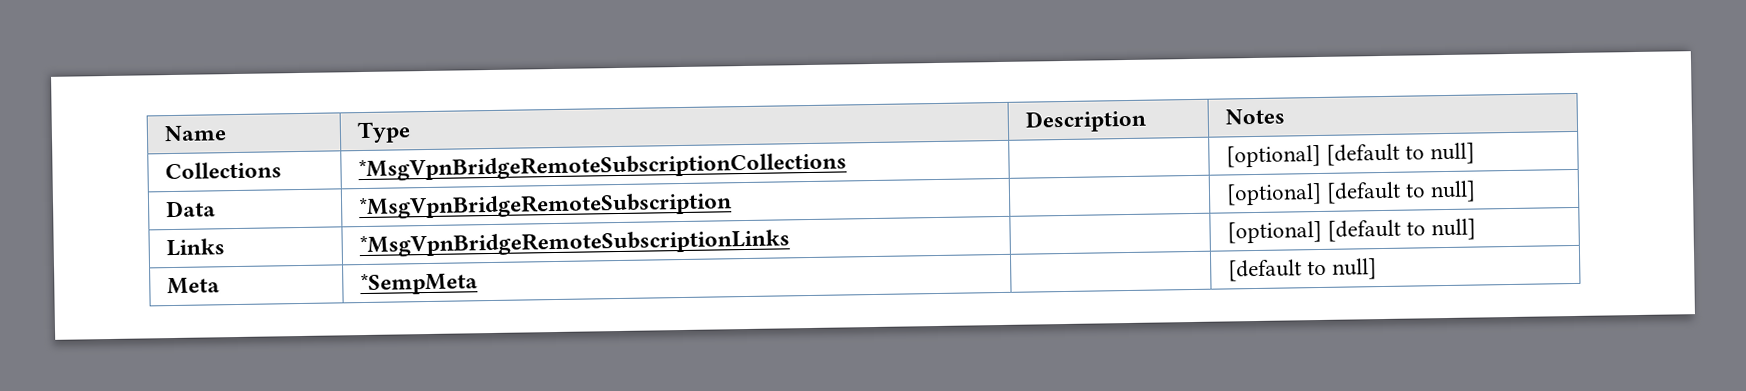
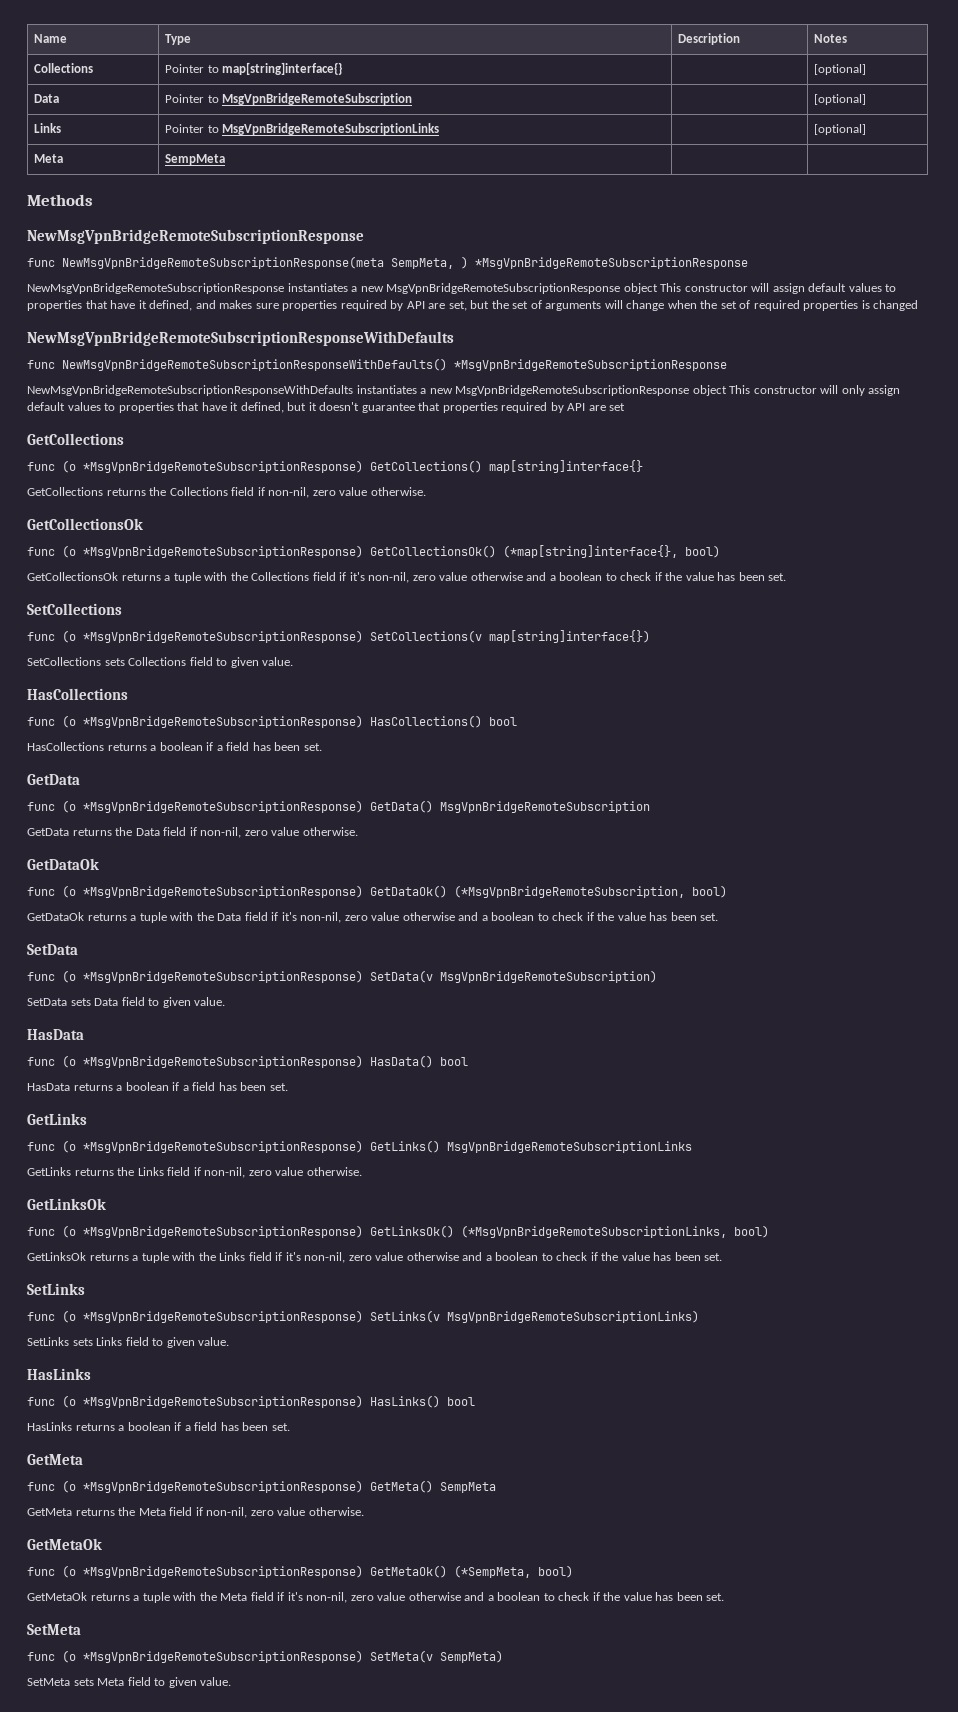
- Collections | *MsgVpnBridgeRemoteSubscriptionCollections | | [optional] [default to null]
- Data | *MsgVpnBridgeRemoteSubscription | | [optional] [default to null]
- Links | *MsgVpnBridgeRemoteSubscriptionLinks | | [optional] [default to null]
- Meta | *SempMeta | | [default to null]
+ Collections | Pointer to map[string]interface{} | | [optional]
+ Data | Pointer to MsgVpnBridgeRemoteSubscription | | [optional]
+ Links | Pointer to MsgVpnBridgeRemoteSubscriptionLinks | | [optional]
+ Meta | SempMeta | |
+ Methods
+ NewMsgVpnBridgeRemoteSubscriptionResponse
+ func NewMsgVpnBridgeRemoteSubscriptionResponse(meta SempMeta, ) *MsgVpnBridgeRemoteSubscriptionResponse
+ NewMsgVpnBridgeRemoteSubscriptionResponse instantiates a new MsgVpnBridgeRemoteSubscriptionResponse object This constructor will assign default values to properties that have it defined, and makes sure properties required by API are set, but the set of arguments will change when the set of required properties is changed
+ NewMsgVpnBridgeRemoteSubscriptionResponseWithDefaults
+ func NewMsgVpnBridgeRemoteSubscriptionResponseWithDefaults() *MsgVpnBridgeRemoteSubscriptionResponse
+ NewMsgVpnBridgeRemoteSubscriptionResponseWithDefaults instantiates a new MsgVpnBridgeRemoteSubscriptionResponse object This constructor will only assign default values to properties that have it defined, but it doesn't guarantee that properties required by API are set
+ GetCollections
+ func (o *MsgVpnBridgeRemoteSubscriptionResponse) GetCollections() map[string]interface{}
+ GetCollections returns the Collections field if non-nil, zero value otherwise.
+ GetCollectionsOk
+ func (o *MsgVpnBridgeRemoteSubscriptionResponse) GetCollectionsOk() (*map[string]interface{}, bool)
+ GetCollectionsOk returns a tuple with the Collections field if it's non-nil, zero value otherwise and a boolean to check if the value has been set.
+ SetCollections
+ func (o *MsgVpnBridgeRemoteSubscriptionResponse) SetCollections(v map[string]interface{})
+ SetCollections sets Collections field to given value.
+ HasCollections
+ func (o *MsgVpnBridgeRemoteSubscriptionResponse) HasCollections() bool
+ HasCollections returns a boolean if a field has been set.
+ GetData
+ func (o *MsgVpnBridgeRemoteSubscriptionResponse) GetData() MsgVpnBridgeRemoteSubscription
+ GetData returns the Data field if non-nil, zero value otherwise.
+ GetDataOk
+ func (o *MsgVpnBridgeRemoteSubscriptionResponse) GetDataOk() (*MsgVpnBridgeRemoteSubscription, bool)
+ GetDataOk returns a tuple with the Data field if it's non-nil, zero value otherwise and a boolean to check if the value has been set.
+ SetData
+ func (o *MsgVpnBridgeRemoteSubscriptionResponse) SetData(v MsgVpnBridgeRemoteSubscription)
+ SetData sets Data field to given value.
+ HasData
+ func (o *MsgVpnBridgeRemoteSubscriptionResponse) HasData() bool
+ HasData returns a boolean if a field has been set.
+ GetLinks
+ func (o *MsgVpnBridgeRemoteSubscriptionResponse) GetLinks() MsgVpnBridgeRemoteSubscriptionLinks
+ GetLinks returns the Links field if non-nil, zero value otherwise.
+ GetLinksOk
+ func (o *MsgVpnBridgeRemoteSubscriptionResponse) GetLinksOk() (*MsgVpnBridgeRemoteSubscriptionLinks, bool)
+ GetLinksOk returns a tuple with the Links field if it's non-nil, zero value otherwise and a boolean to check if the value has been set.
+ SetLinks
+ func (o *MsgVpnBridgeRemoteSubscriptionResponse) SetLinks(v MsgVpnBridgeRemoteSubscriptionLinks)
+ SetLinks sets Links field to given value.
+ HasLinks
+ func (o *MsgVpnBridgeRemoteSubscriptionResponse) HasLinks() bool
+ HasLinks returns a boolean if a field has been set.
+ GetMeta
+ func (o *MsgVpnBridgeRemoteSubscriptionResponse) GetMeta() SempMeta
+ GetMeta returns the Meta field if non-nil, zero value otherwise.
+ GetMetaOk
+ func (o *MsgVpnBridgeRemoteSubscriptionResponse) GetMetaOk() (*SempMeta, bool)
+ GetMetaOk returns a tuple with the Meta field if it's non-nil, zero value otherwise and a boolean to check if the value has been set.
+ SetMeta
+ func (o *MsgVpnBridgeRemoteSubscriptionResponse) SetMeta(v SempMeta)
+ SetMeta sets Meta field to given value.

